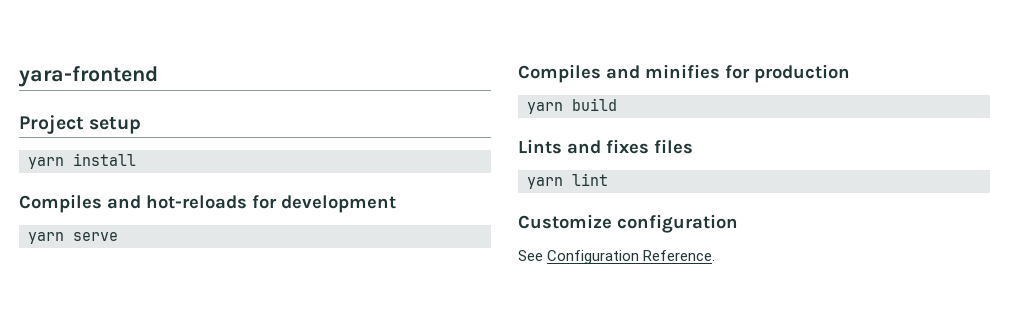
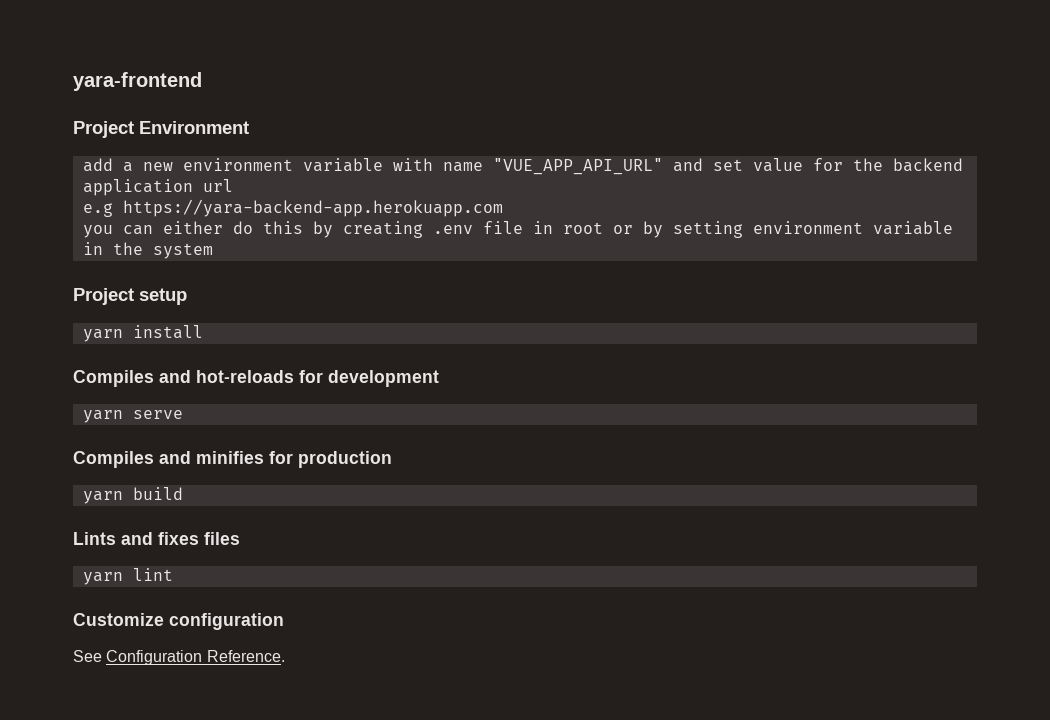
+ Project Environment
+ add a new environment variable with name "VUE_APP_API_URL" and set value for the backend application url
+ e.g https://yara-backend-app.herokuapp.com
+ you can either do this by creating .env file in root or by setting environment variable in the system

